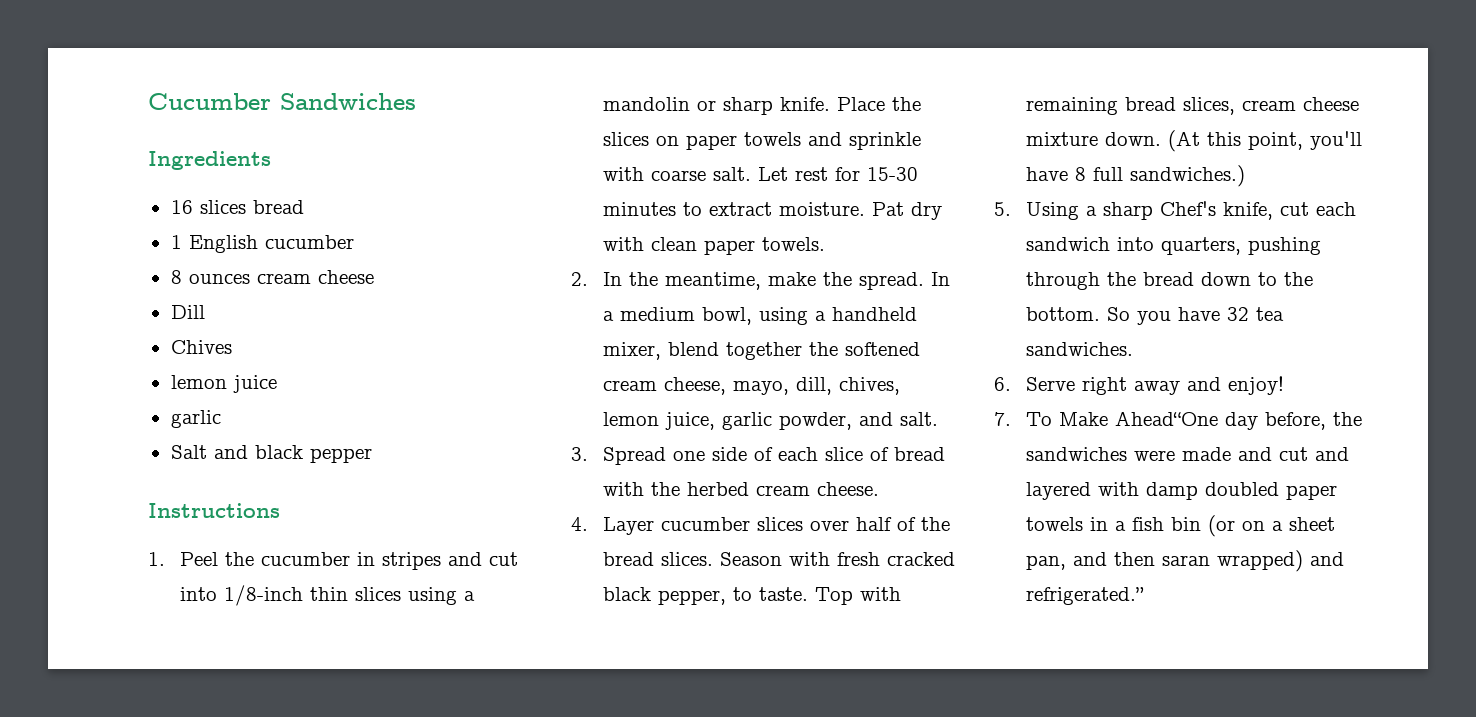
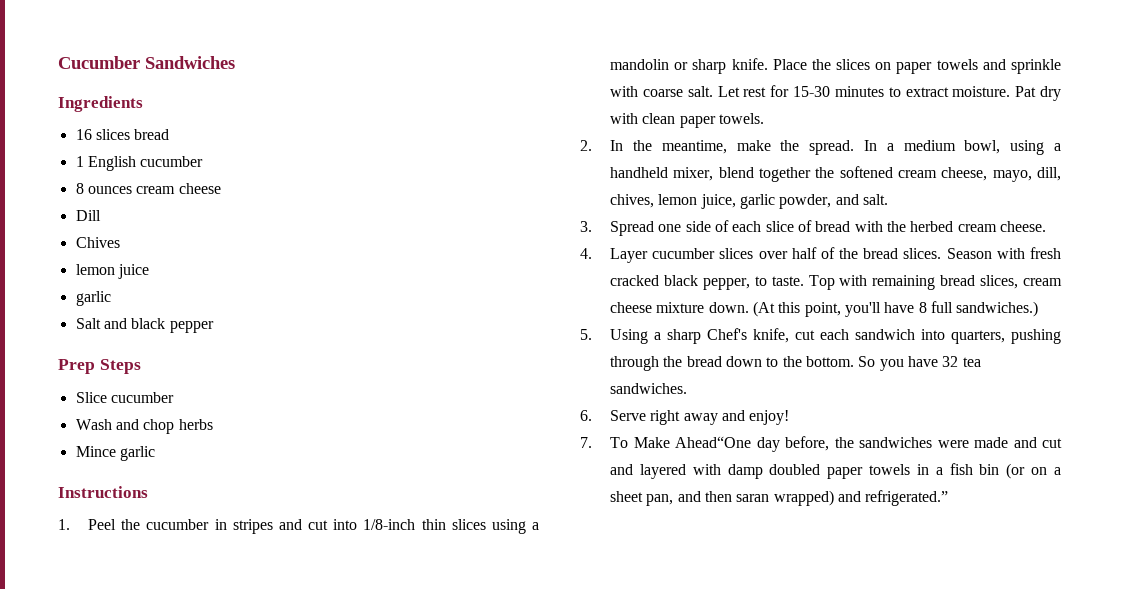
+ Prep Steps
+ Slice cucumber
+ Wash and chop herbs
+ Mince garlic

